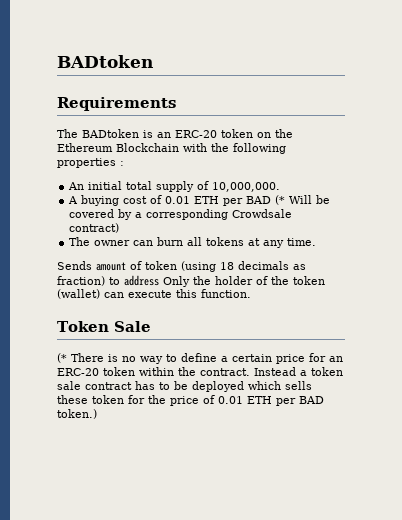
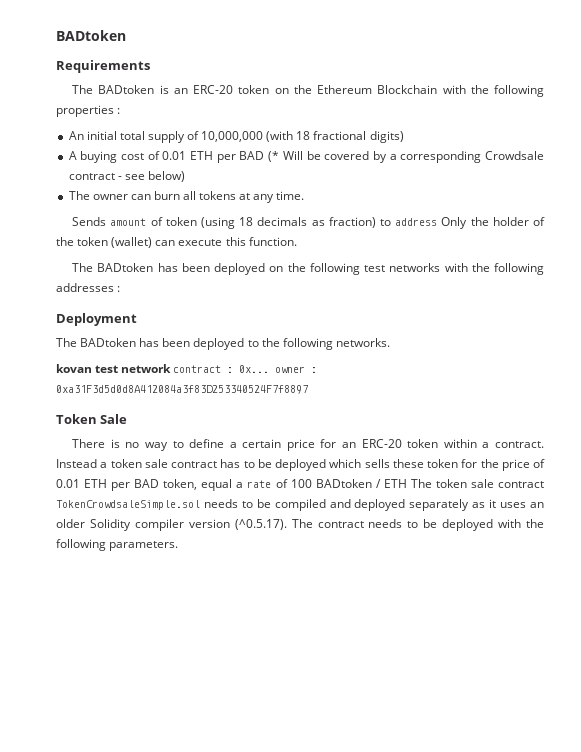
- An initial total supply of 10,000,000.
+ An initial total supply of 10,000,000 (with 18 fractional digits)
- A buying cost of 0.01 ETH per BAD (* Will be covered by a corresponding Crowdsale contract)
+ A buying cost of 0.01 ETH per BAD (* Will be covered by a corresponding Crowdsale contract - see below)
+ The BADtoken has been deployed on the following test networks with the following addresses :
+ Deployment
+ The BADtoken has been deployed to the following networks.
+ kovan test network contract : 0x... owner : 0xa31F3d5d0d8A412084a3f83D253340524F7f8897
- (* There is no way to define a certain price for an ERC-20 token within the contract.
+ There is no way to define a certain price for an ERC-20 token within a contract.
- Instead a token sale contract has to be deployed which sells these token for the price of 0.01 ETH per BAD token.)
+ Instead a token sale contract has to be deployed which sells these token for the price of 0.01 ETH per BAD token, equal a rate of 100 BADtoken / ETH The token sale contract TokenCrowdsaleSimple.sol needs to be compiled and deployed separately as it uses an older Solidity compiler version (^0.5.17). The contract needs to be deployed with the following parameters.

